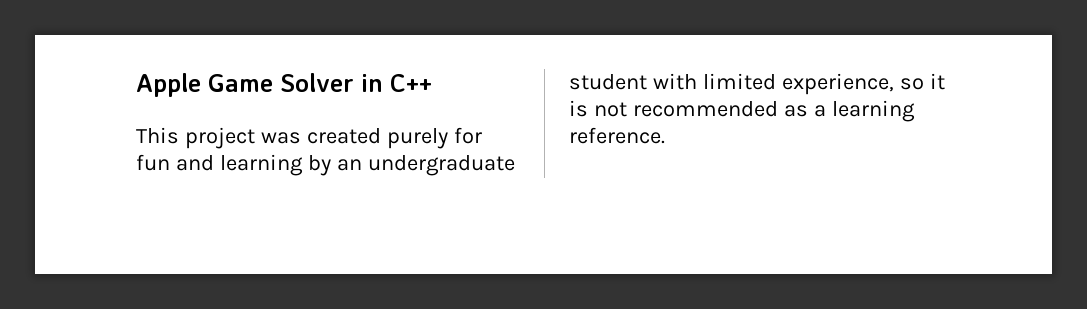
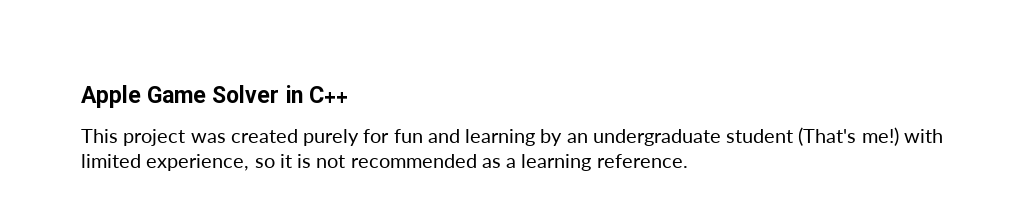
- This project was created purely for fun and learning by an undergraduate student with limited experience, so it is not recommended as a learning reference.
+ This project was created purely for fun and learning by an undergraduate student (That's me!) with limited experience, so it is not recommended as a learning reference.

